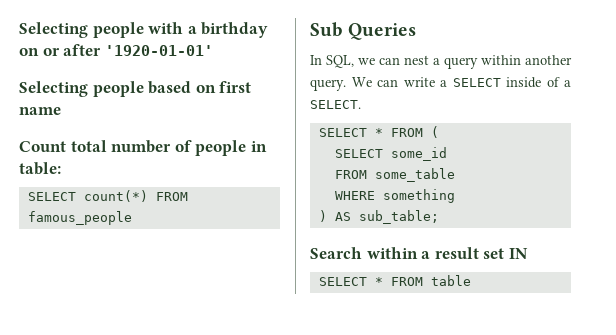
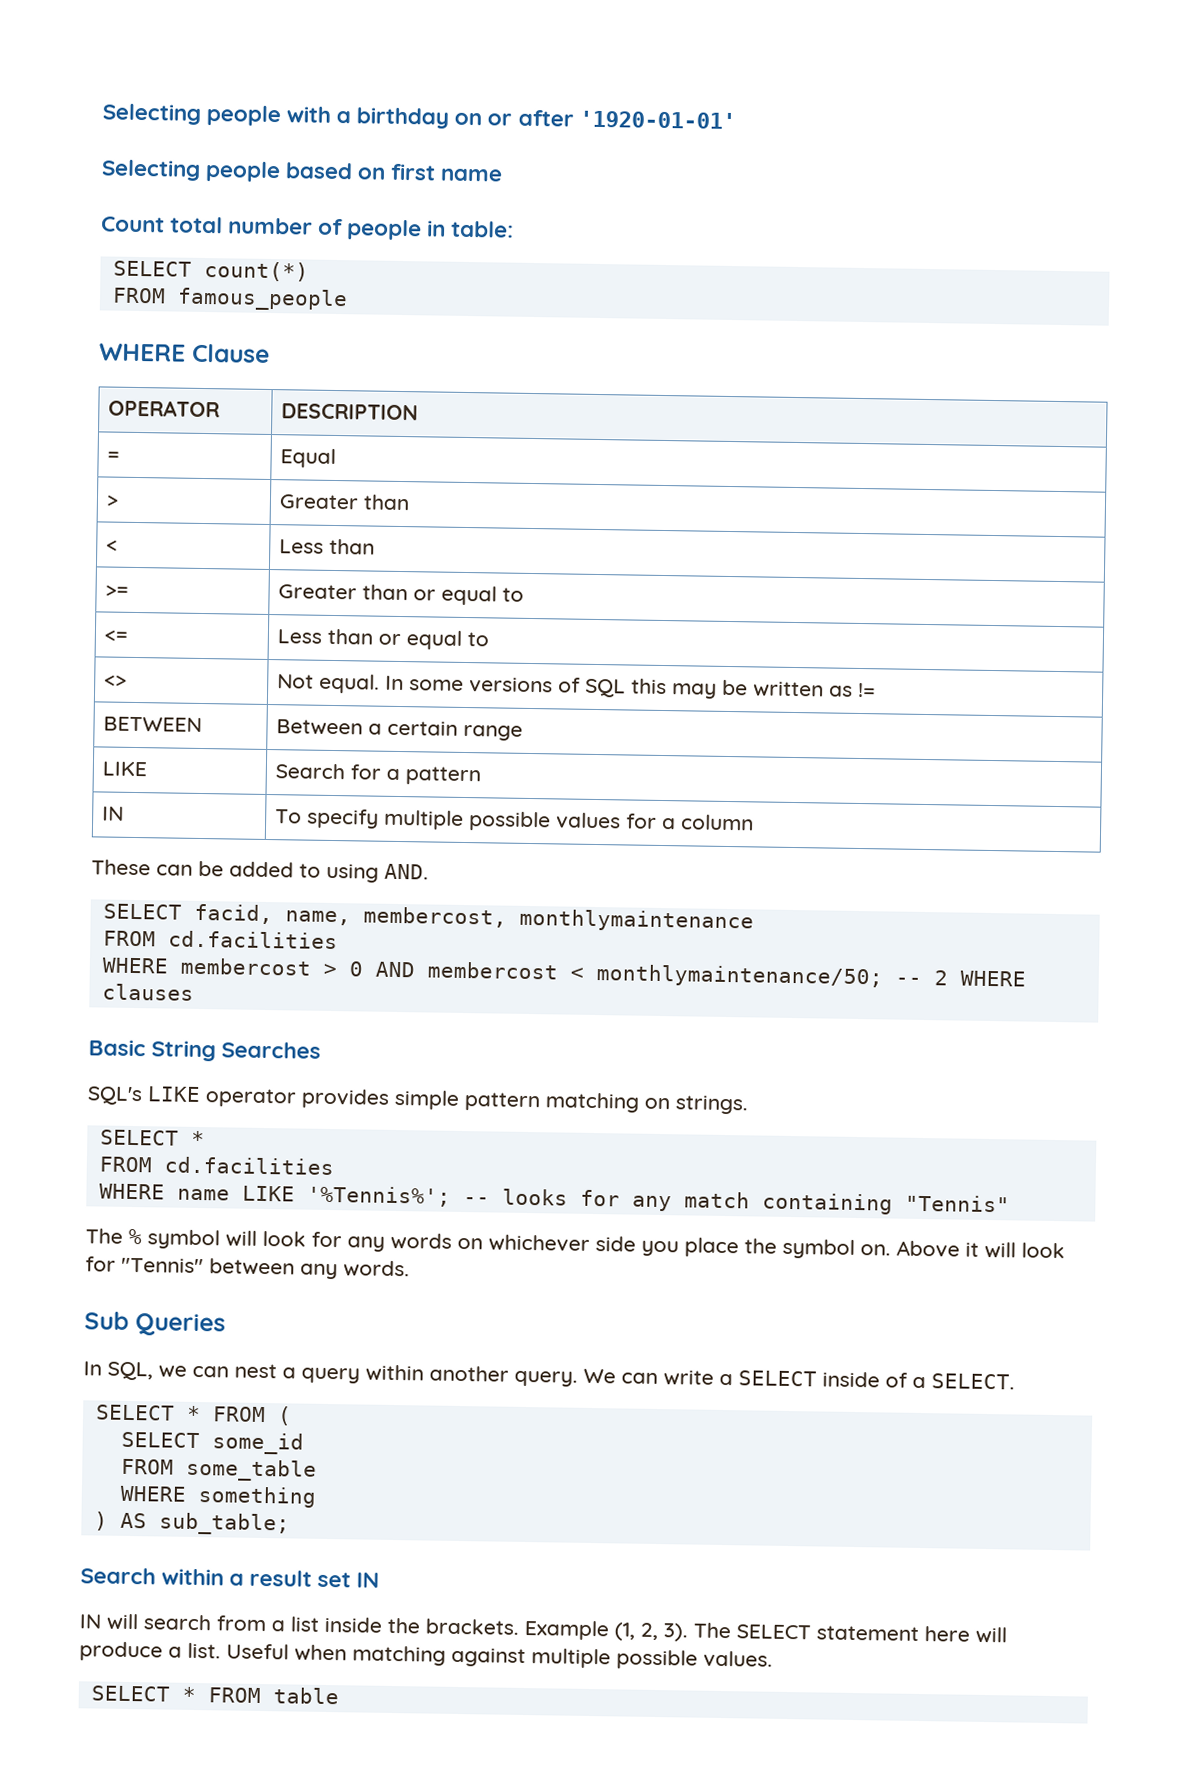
- SELECT count(*) FROM famous_people
+ SELECT count(*)
+ FROM famous_people
+ WHERE Clause
+ OPERATOR | DESCRIPTION
+ = | Equal
+ > | Greater than
+ < | Less than
+ >= | Greater than or equal to
+ <= | Less than or equal to
+ <> | Not equal. In some versions of SQL this may be written as !=
+ BETWEEN | Between a certain range
+ LIKE | Search for a pattern
+ IN | To specify multiple possible values for a column
+ These can be added to using AND.
+ SELECT facid, name, membercost, monthlymaintenance
+ FROM cd.facilities
+ WHERE membercost > 0 AND membercost < monthlymaintenance/50; -- 2 WHERE clauses
+ Basic String Searches
+ SQL's LIKE operator provides simple pattern matching on strings.
+ SELECT *
+ FROM cd.facilities
+ WHERE name LIKE '%Tennis%'; -- looks for any match containing "Tennis"
+ The % symbol will look for any words on whichever side you place the symbol on. Above it will look for "Tennis" between any words.
+ IN will search from a list inside the brackets. Example (1, 2, 3). The SELECT statement here will produce a list. Useful when matching against multiple possible values.

